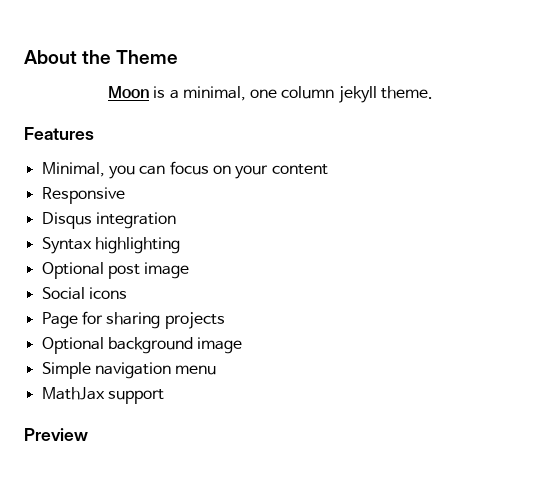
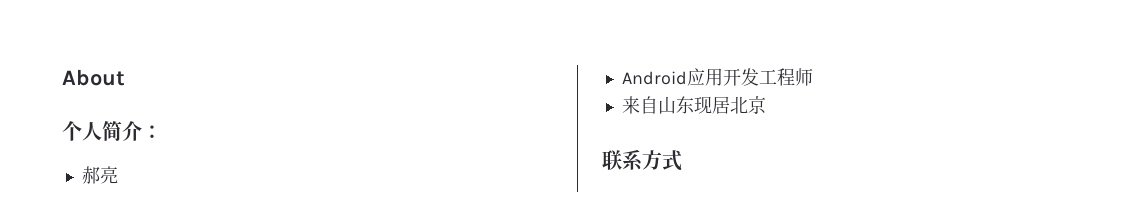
- About the Theme
- Moon is a minimal, one column jekyll theme.
- Features
- Minimal, you can focus on your content
- Responsive
- Disqus integration
- Syntax highlighting
- Optional post image
- Social icons
- Page for sharing projects
- Optional background image
- Simple navigation menu
- MathJax support
- Preview
+ About
+ 个人简介：
+ 郝亮
+ Android应用开发工程师
+ 来自山东现居北京
+ 联系方式

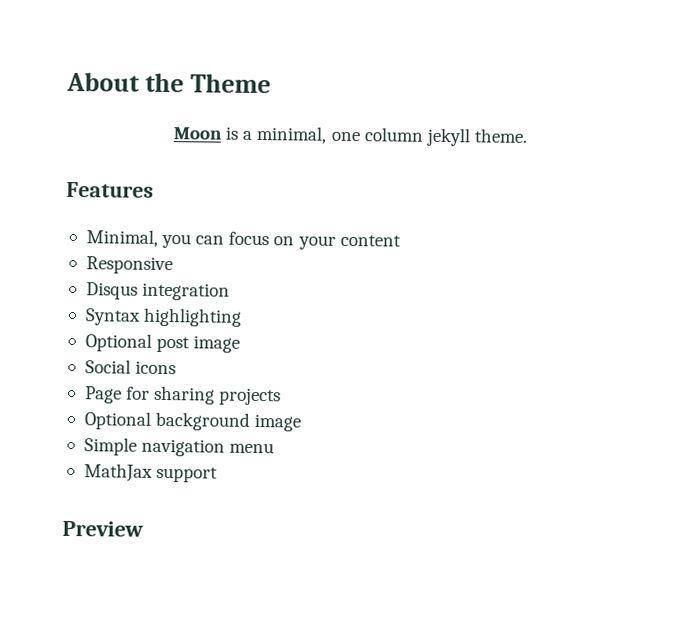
- About
- 个人简介：
- 郝亮
- Android应用开发工程师
- 来自山东现居北京
- 联系方式
+ About the Theme
+ Moon is a minimal, one column jekyll theme.
+ Features
+ Minimal, you can focus on your content
+ Responsive
+ Disqus integration
+ Syntax highlighting
+ Optional post image
+ Social icons
+ Page for sharing projects
+ Optional background image
+ Simple navigation menu
+ MathJax support
+ Preview

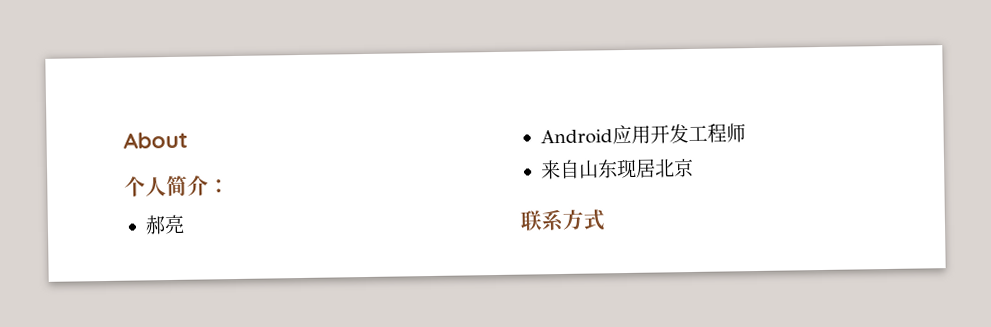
- About the Theme
- Moon is a minimal, one column jekyll theme.
- Features
- Minimal, you can focus on your content
- Responsive
- Disqus integration
- Syntax highlighting
- Optional post image
- Social icons
- Page for sharing projects
- Optional background image
- Simple navigation menu
- MathJax support
- Preview
+ About
+ 个人简介：
+ 郝亮
+ Android应用开发工程师
+ 来自山东现居北京
+ 联系方式

